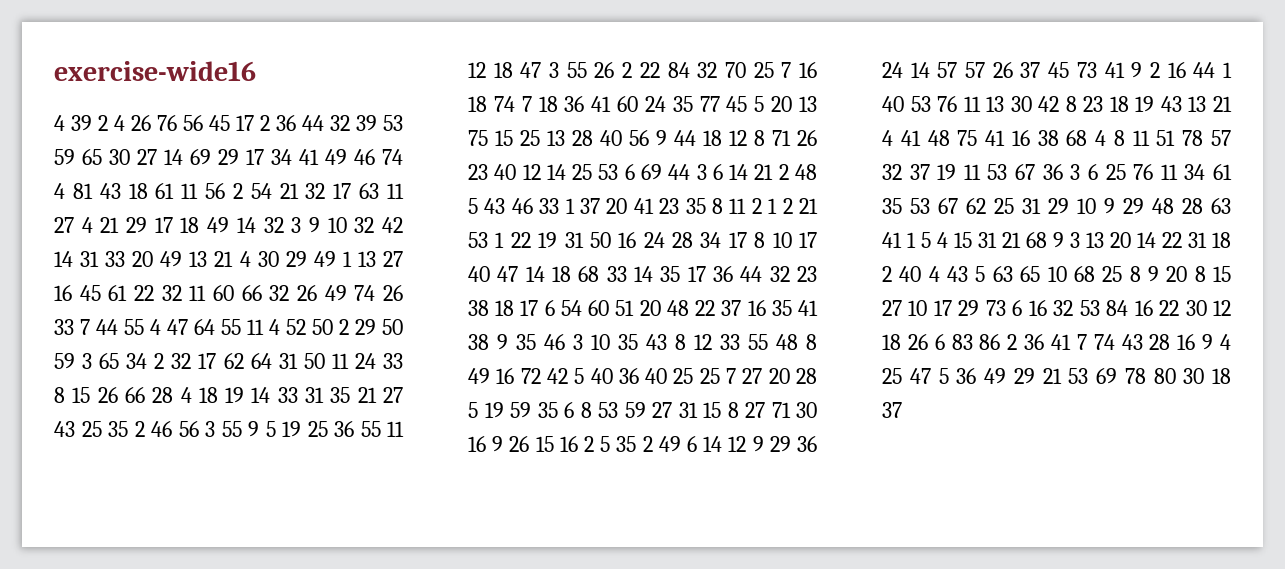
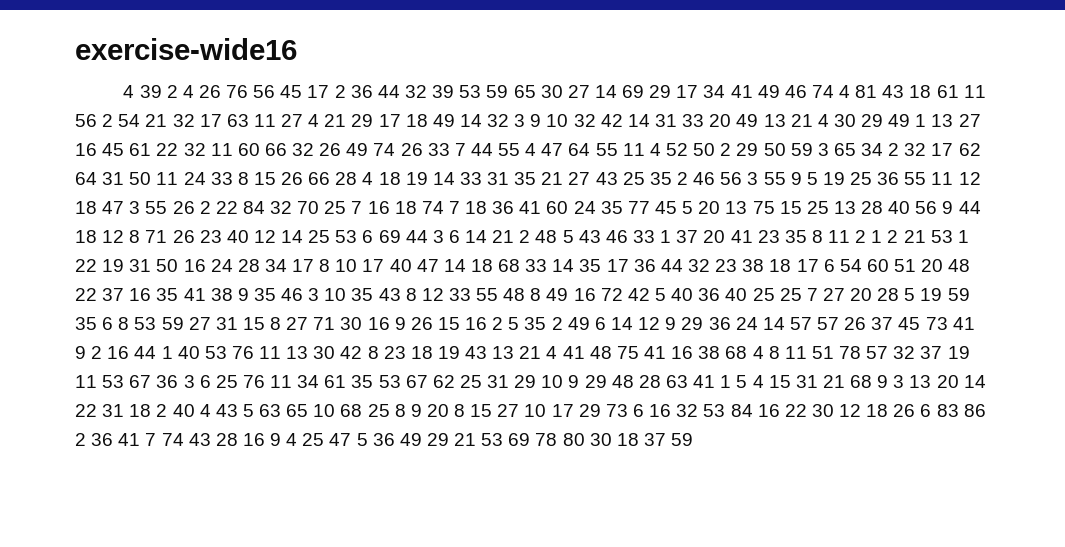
- 4 39 2 4 26 76 56 45 17 2 36 44 32 39 53 59 65 30 27 14 69 29 17 34 41 49 46 74 4 81 43 18 61 11 56 2 54 21 32 17 63 11 27 4 21 29 17 18 49 14 32 3 9 10 32 42 14 31 33 20 49 13 21 4 30 29 49 1 13 27 16 45 61 22 32 11 60 66 32 26 49 74 26 33 7 44 55 4 47 64 55 11 4 52 50 2 29 50 59 3 65 34 2 32 17 62 64 31 50 11 24 33 8 15 26 66 28 4 18 19 14 33 31 35 21 27 43 25 35 2 46 56 3 55 9 5 19 25 36 55 11 12 18 47 3 55 26 2 22 84 32 70 25 7 16 18 74 7 18 36 41 60 24 35 77 45 5 20 13 75 15 25 13 28 40 56 9 44 18 12 8 71 26 23 40 12 14 25 53 6 69 44 3 6 14 21 2 48 5 43 46 33 1 37 20 41 23 35 8 11 2 1 2 21 53 1 22 19 31 50 16 24 28 34 17 8 10 17 40 47 14 18 68 33 14 35 17 36 44 32 23 38 18 17 6 54 60 51 20 48 22 37 16 35 41 38 9 35 46 3 10 35 43 8 12 33 55 48 8 49 16 72 42 5 40 36 40 25 25 7 27 20 28 5 19 59 35 6 8 53 59 27 31 15 8 27 71 30 16 9 26 15 16 2 5 35 2 49 6 14 12 9 29 36 24 14 57 57 26 37 45 73 41 9 2 16 44 1 40 53 76 11 13 30 42 8 23 18 19 43 13 21 4 41 48 75 41 16 38 68 4 8 11 51 78 57 32 37 19 11 53 67 36 3 6 25 76 11 34 61 35 53 67 62 25 31 29 10 9 29 48 28 63 41 1 5 4 15 31 21 68 9 3 13 20 14 22 31 18 2 40 4 43 5 63 65 10 68 25 8 9 20 8 15 27 10 17 29 73 6 16 32 53 84 16 22 30 12 18 26 6 83 86 2 36 41 7 74 43 28 16 9 4 25 47 5 36 49 29 21 53 69 78 80 30 18 37
+ 4 39 2 4 26 76 56 45 17 2 36 44 32 39 53 59 65 30 27 14 69 29 17 34 41 49 46 74 4 81 43 18 61 11 56 2 54 21 32 17 63 11 27 4 21 29 17 18 49 14 32 3 9 10 32 42 14 31 33 20 49 13 21 4 30 29 49 1 13 27 16 45 61 22 32 11 60 66 32 26 49 74 26 33 7 44 55 4 47 64 55 11 4 52 50 2 29 50 59 3 65 34 2 32 17 62 64 31 50 11 24 33 8 15 26 66 28 4 18 19 14 33 31 35 21 27 43 25 35 2 46 56 3 55 9 5 19 25 36 55 11 12 18 47 3 55 26 2 22 84 32 70 25 7 16 18 74 7 18 36 41 60 24 35 77 45 5 20 13 75 15 25 13 28 40 56 9 44 18 12 8 71 26 23 40 12 14 25 53 6 69 44 3 6 14 21 2 48 5 43 46 33 1 37 20 41 23 35 8 11 2 1 2 21 53 1 22 19 31 50 16 24 28 34 17 8 10 17 40 47 14 18 68 33 14 35 17 36 44 32 23 38 18 17 6 54 60 51 20 48 22 37 16 35 41 38 9 35 46 3 10 35 43 8 12 33 55 48 8 49 16 72 42 5 40 36 40 25 25 7 27 20 28 5 19 59 35 6 8 53 59 27 31 15 8 27 71 30 16 9 26 15 16 2 5 35 2 49 6 14 12 9 29 36 24 14 57 57 26 37 45 73 41 9 2 16 44 1 40 53 76 11 13 30 42 8 23 18 19 43 13 21 4 41 48 75 41 16 38 68 4 8 11 51 78 57 32 37 19 11 53 67 36 3 6 25 76 11 34 61 35 53 67 62 25 31 29 10 9 29 48 28 63 41 1 5 4 15 31 21 68 9 3 13 20 14 22 31 18 2 40 4 43 5 63 65 10 68 25 8 9 20 8 15 27 10 17 29 73 6 16 32 53 84 16 22 30 12 18 26 6 83 86 2 36 41 7 74 43 28 16 9 4 25 47 5 36 49 29 21 53 69 78 80 30 18 37 59

